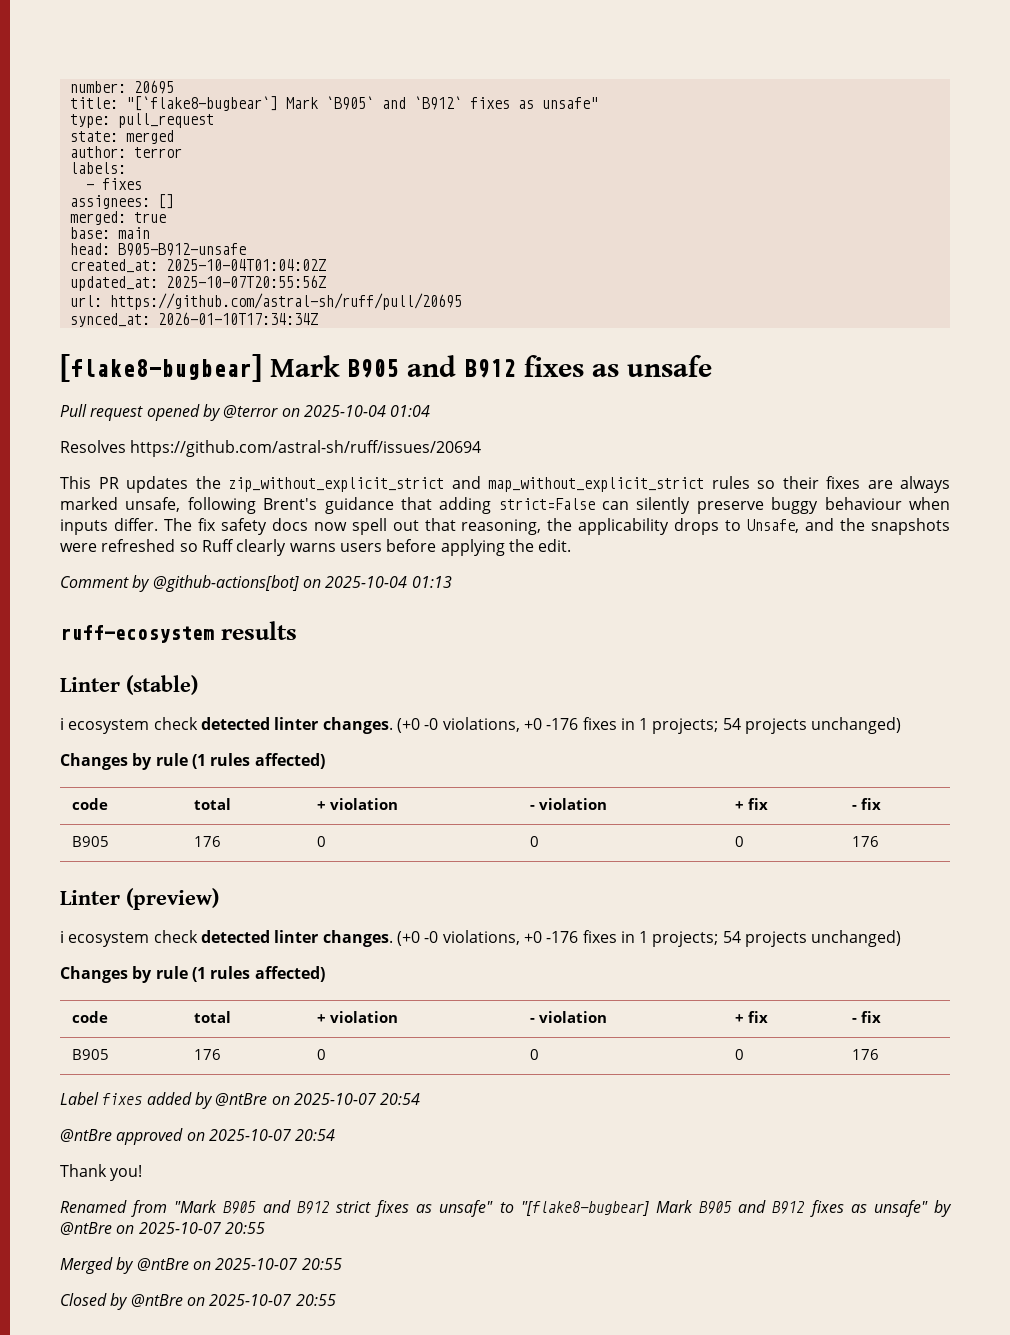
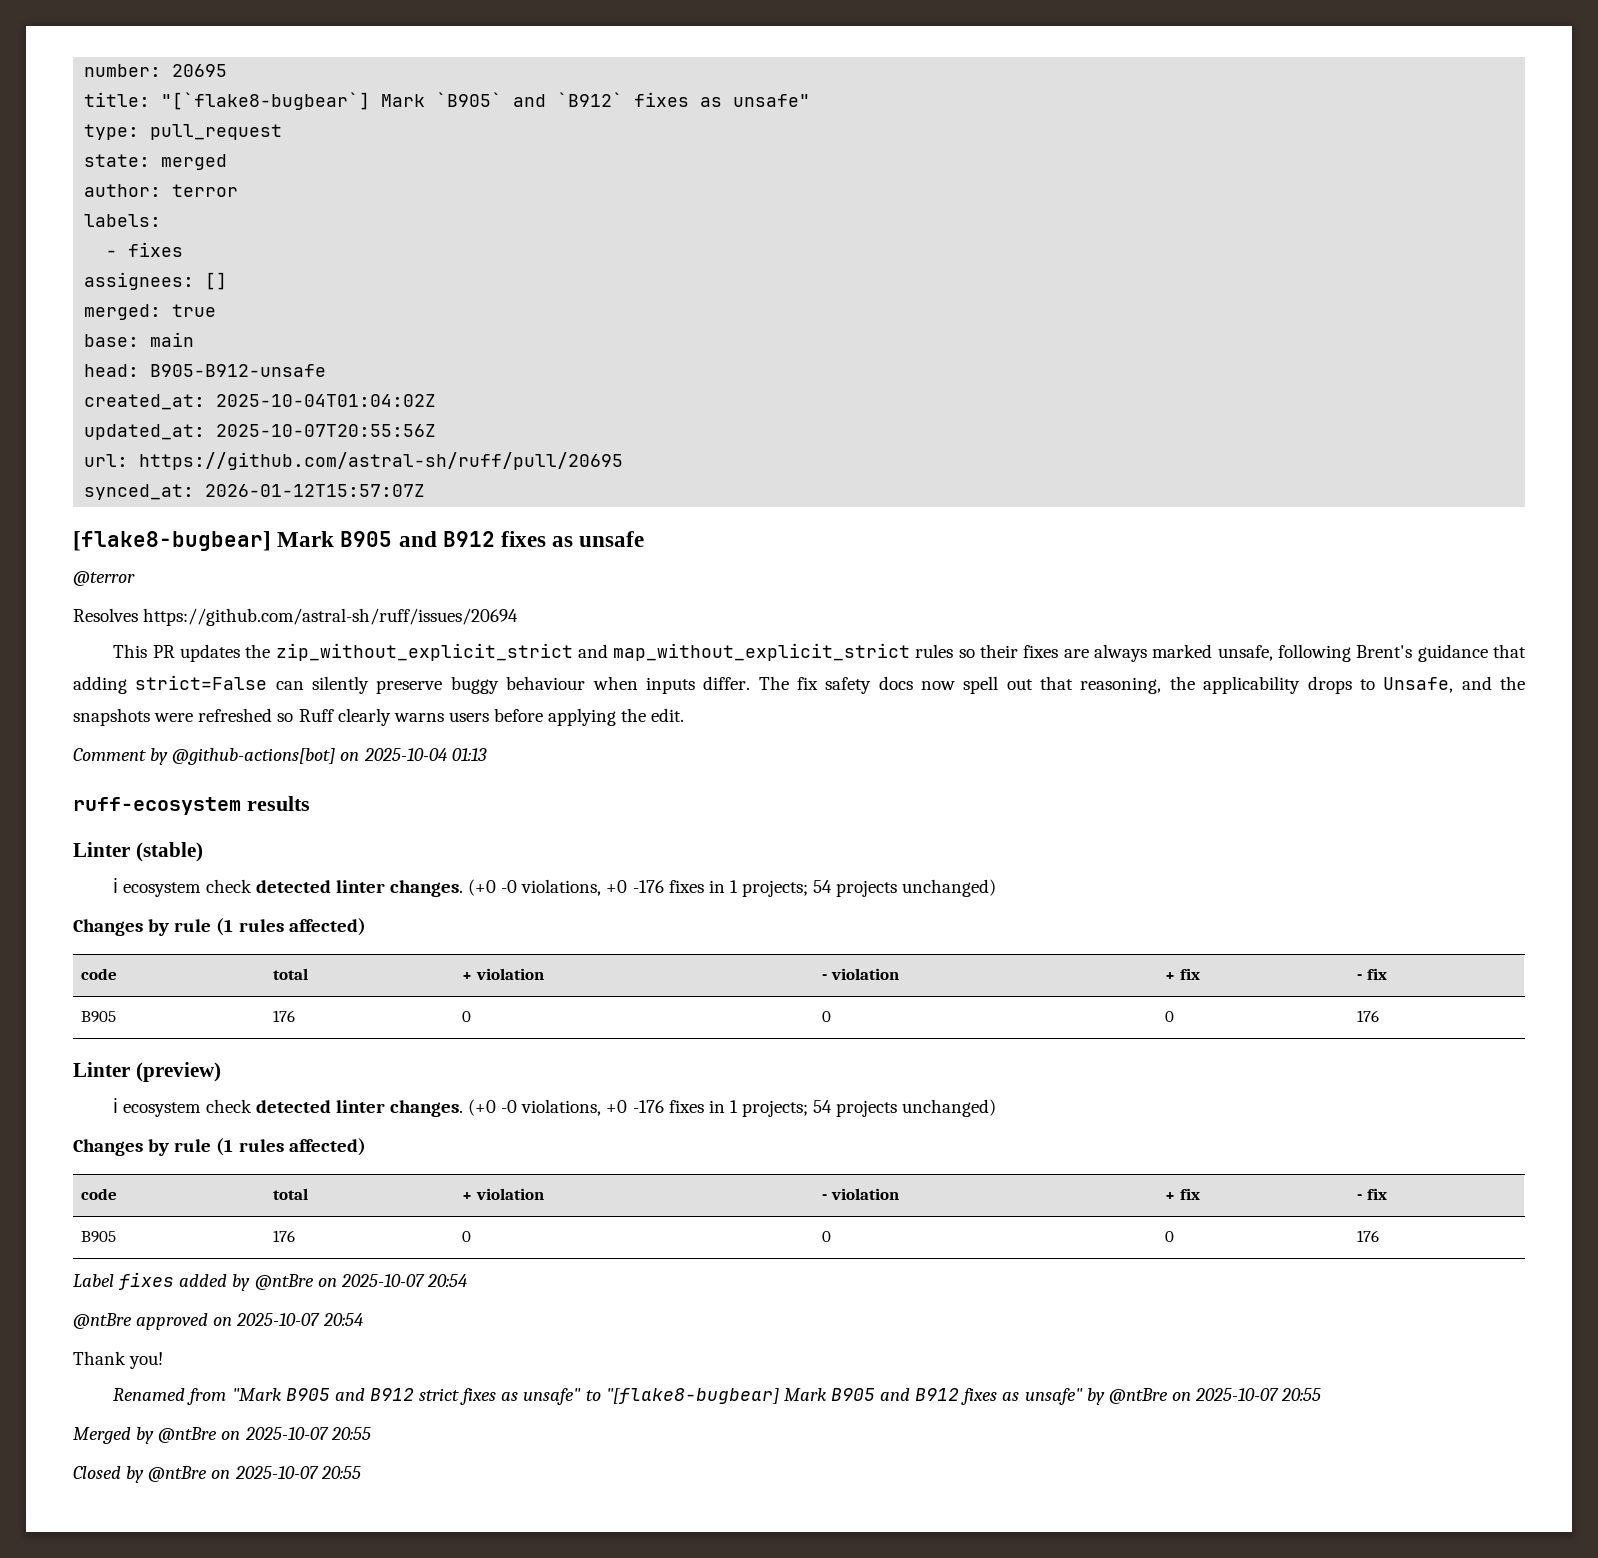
- synced_at: 2026-01-10T17:34:34Z
+ synced_at: 2026-01-12T15:57:07Z
- Pull request opened by @terror on 2025-10-04 01:04
+ @terror

